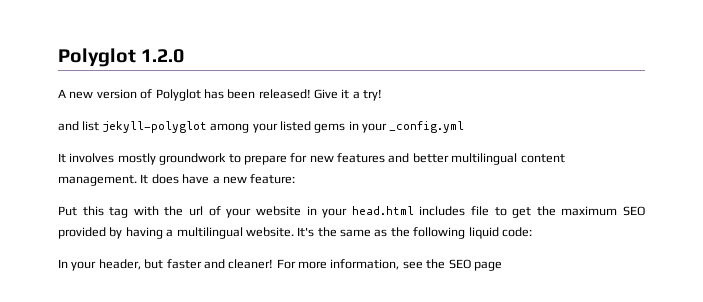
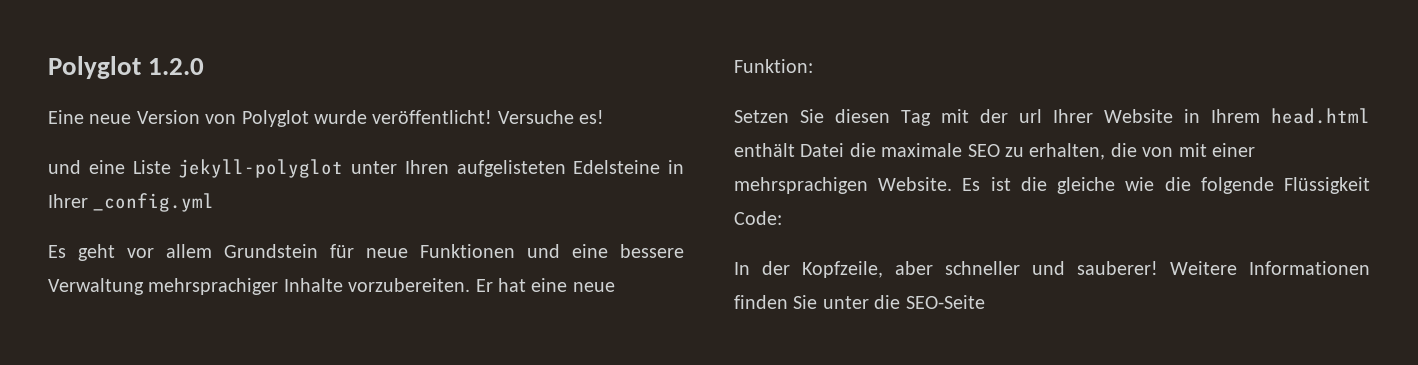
- A new version of Polyglot has been released! Give it a try!
- and list jekyll-polyglot among your listed gems in your _config.yml
- It involves mostly groundwork to prepare for new features and better multilingual content management. It does have a new feature:
- Put this tag with the url of your website in your head.html includes file to get the maximum SEO provided by having a multilingual website. It's the same as the following liquid code:
- In your header, but faster and cleaner! For more information, see the SEO page
+ Eine neue Version von Polyglot wurde veröffentlicht! Versuche es!
+ und eine Liste jekyll-polyglot unter Ihren aufgelisteten Edelsteine in Ihrer _config.yml
+ Es geht vor allem Grundstein für neue Funktionen und eine bessere Verwaltung mehrsprachiger Inhalte vorzubereiten. Er hat eine neue Funktion:
+ Setzen Sie diesen Tag mit der url Ihrer Website in Ihrem head.html enthält Datei die maximale SEO zu erhalten, die von mit einer mehrsprachigen Website. Es ist die gleiche wie die folgende Flüssigkeit Code:
+ In der Kopfzeile, aber schneller und sauberer! Weitere Informationen finden Sie unter die SEO-Seite

